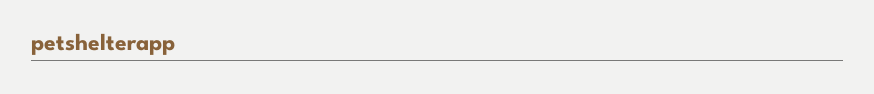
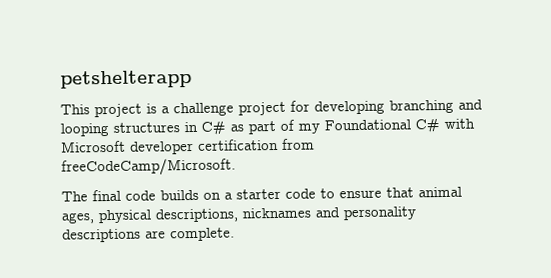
+ This project is a challenge project for developing branching and looping structures in C# as part of my Foundational C# with Microsoft developer certification from freeCodeCamp/Microsoft.
+ The final code builds on a starter code to ensure that animal ages, physical descriptions, nicknames and personality descriptions are complete.

